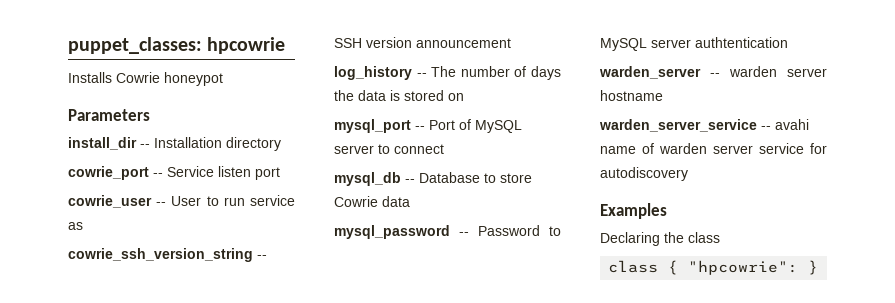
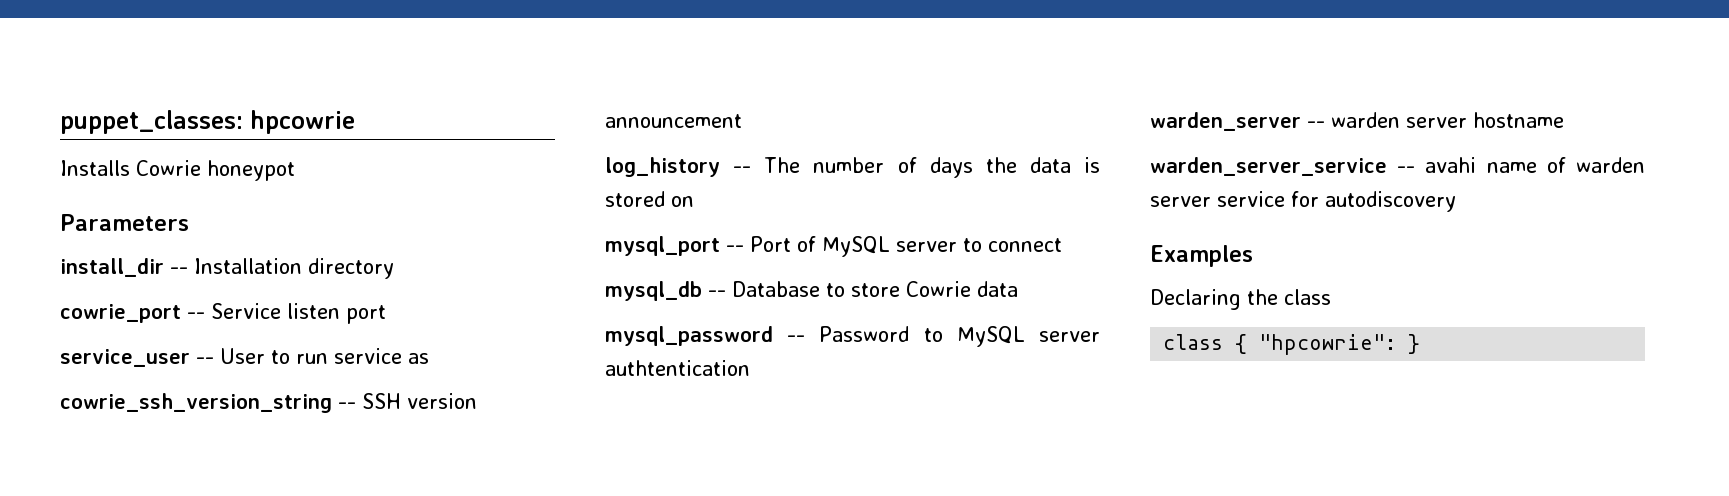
- cowrie_user -- User to run service as
+ service_user -- User to run service as

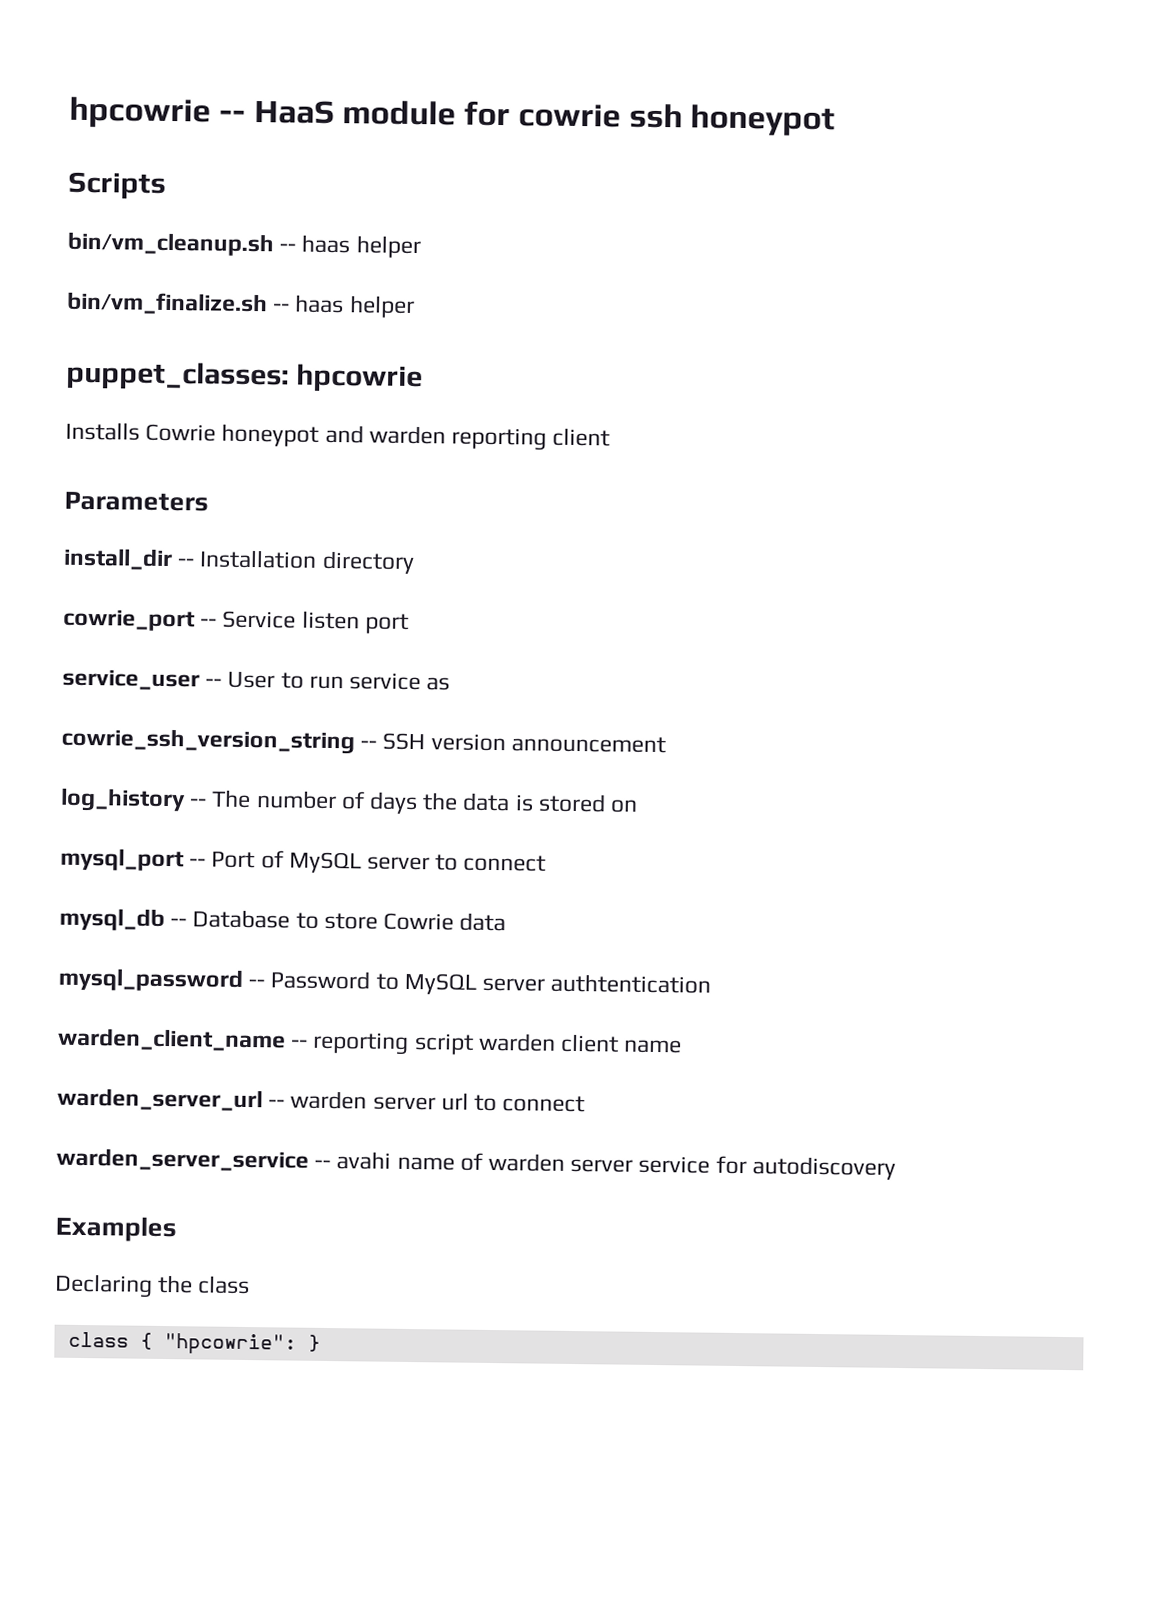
+ hpcowrie -- HaaS module for cowrie ssh honeypot
+ Scripts
+ bin/vm_cleanup.sh -- haas helper
+ bin/vm_finalize.sh -- haas helper
- Installs Cowrie honeypot
+ Installs Cowrie honeypot and warden reporting client
- warden_server -- warden server hostname
+ warden_client_name -- reporting script warden client name
+ warden_server_url -- warden server url to connect

